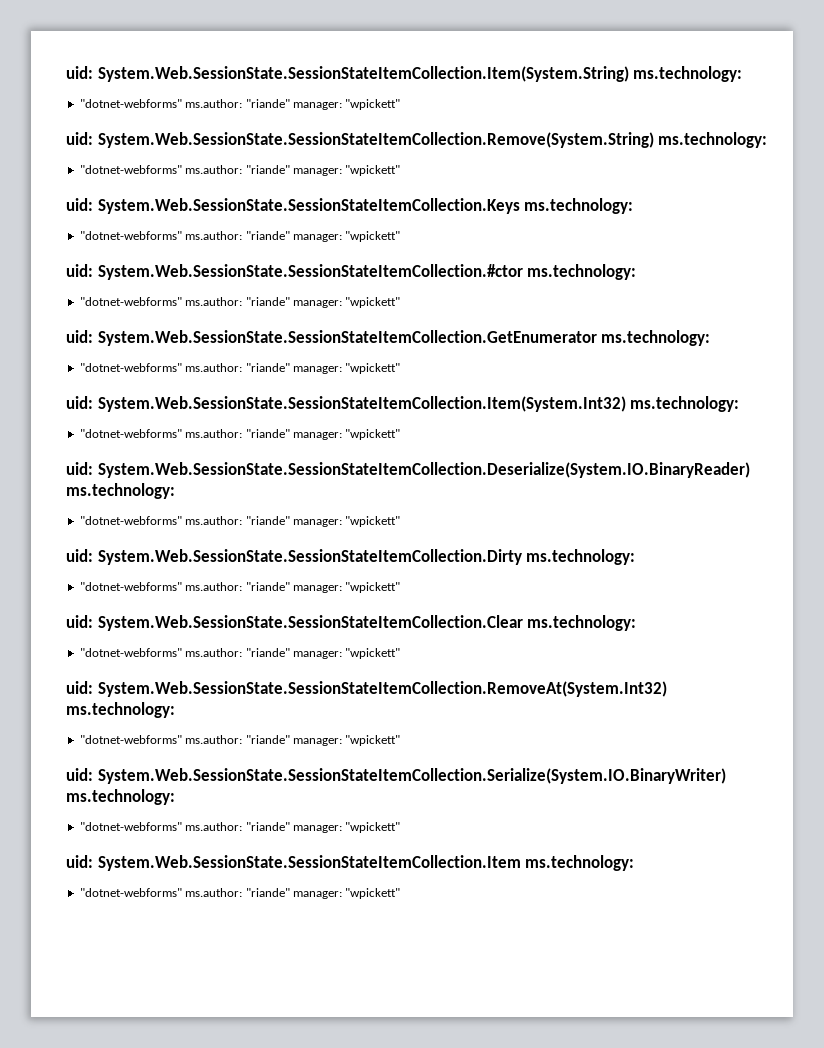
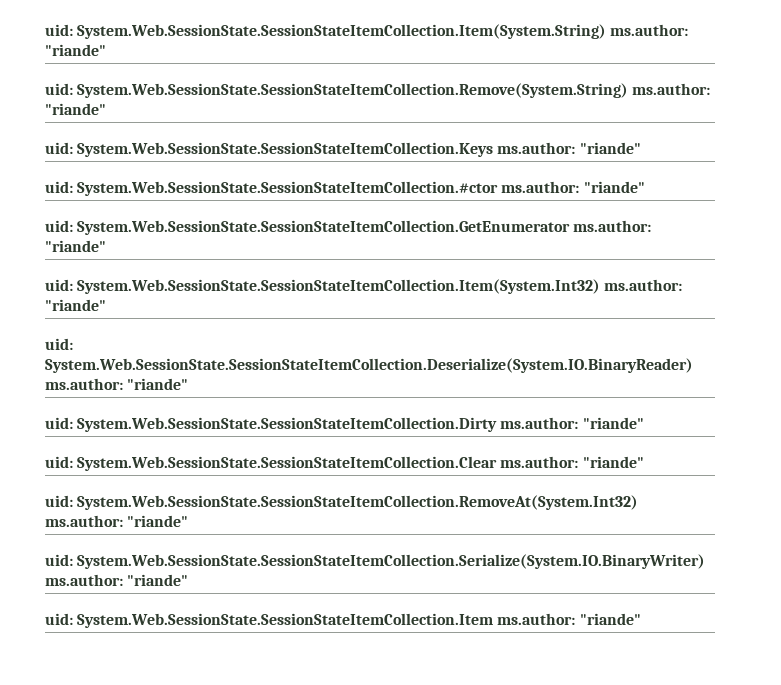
- uid: System.Web.SessionState.SessionStateItemCollection.Item(System.String) ms.technology:
- "dotnet-webforms" ms.author: "riande" manager: "wpickett"
+ uid: System.Web.SessionState.SessionStateItemCollection.Item(System.String) ms.author: "riande"
- uid: System.Web.SessionState.SessionStateItemCollection.Remove(System.String) ms.technology:
- "dotnet-webforms" ms.author: "riande" manager: "wpickett"
+ uid: System.Web.SessionState.SessionStateItemCollection.Remove(System.String) ms.author: "riande"
- uid: System.Web.SessionState.SessionStateItemCollection.Keys ms.technology:
- "dotnet-webforms" ms.author: "riande" manager: "wpickett"
+ uid: System.Web.SessionState.SessionStateItemCollection.Keys ms.author: "riande"
- uid: System.Web.SessionState.SessionStateItemCollection.#ctor ms.technology:
- "dotnet-webforms" ms.author: "riande" manager: "wpickett"
+ uid: System.Web.SessionState.SessionStateItemCollection.#ctor ms.author: "riande"
- uid: System.Web.SessionState.SessionStateItemCollection.GetEnumerator ms.technology:
- "dotnet-webforms" ms.author: "riande" manager: "wpickett"
+ uid: System.Web.SessionState.SessionStateItemCollection.GetEnumerator ms.author: "riande"
- uid: System.Web.SessionState.SessionStateItemCollection.Item(System.Int32) ms.technology:
- "dotnet-webforms" ms.author: "riande" manager: "wpickett"
+ uid: System.Web.SessionState.SessionStateItemCollection.Item(System.Int32) ms.author: "riande"
- uid: System.Web.SessionState.SessionStateItemCollection.Deserialize(System.IO.BinaryReader) ms.technology:
- "dotnet-webforms" ms.author: "riande" manager: "wpickett"
+ uid: System.Web.SessionState.SessionStateItemCollection.Deserialize(System.IO.BinaryReader) ms.author: "riande"
- uid: System.Web.SessionState.SessionStateItemCollection.Dirty ms.technology:
- "dotnet-webforms" ms.author: "riande" manager: "wpickett"
+ uid: System.Web.SessionState.SessionStateItemCollection.Dirty ms.author: "riande"
- uid: System.Web.SessionState.SessionStateItemCollection.Clear ms.technology:
- "dotnet-webforms" ms.author: "riande" manager: "wpickett"
+ uid: System.Web.SessionState.SessionStateItemCollection.Clear ms.author: "riande"
- uid: System.Web.SessionState.SessionStateItemCollection.RemoveAt(System.Int32) ms.technology:
- "dotnet-webforms" ms.author: "riande" manager: "wpickett"
+ uid: System.Web.SessionState.SessionStateItemCollection.RemoveAt(System.Int32) ms.author: "riande"
- uid: System.Web.SessionState.SessionStateItemCollection.Serialize(System.IO.BinaryWriter) ms.technology:
- "dotnet-webforms" ms.author: "riande" manager: "wpickett"
+ uid: System.Web.SessionState.SessionStateItemCollection.Serialize(System.IO.BinaryWriter) ms.author: "riande"
- uid: System.Web.SessionState.SessionStateItemCollection.Item ms.technology:
- "dotnet-webforms" ms.author: "riande" manager: "wpickett"
+ uid: System.Web.SessionState.SessionStateItemCollection.Item ms.author: "riande"

